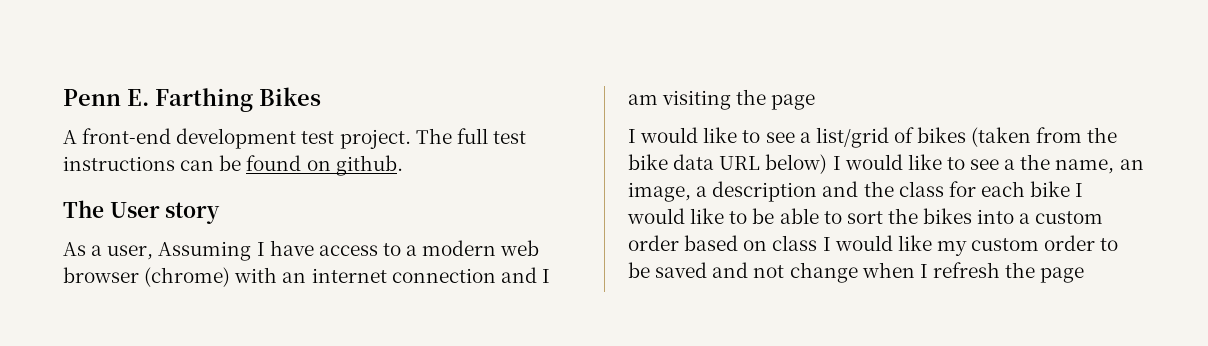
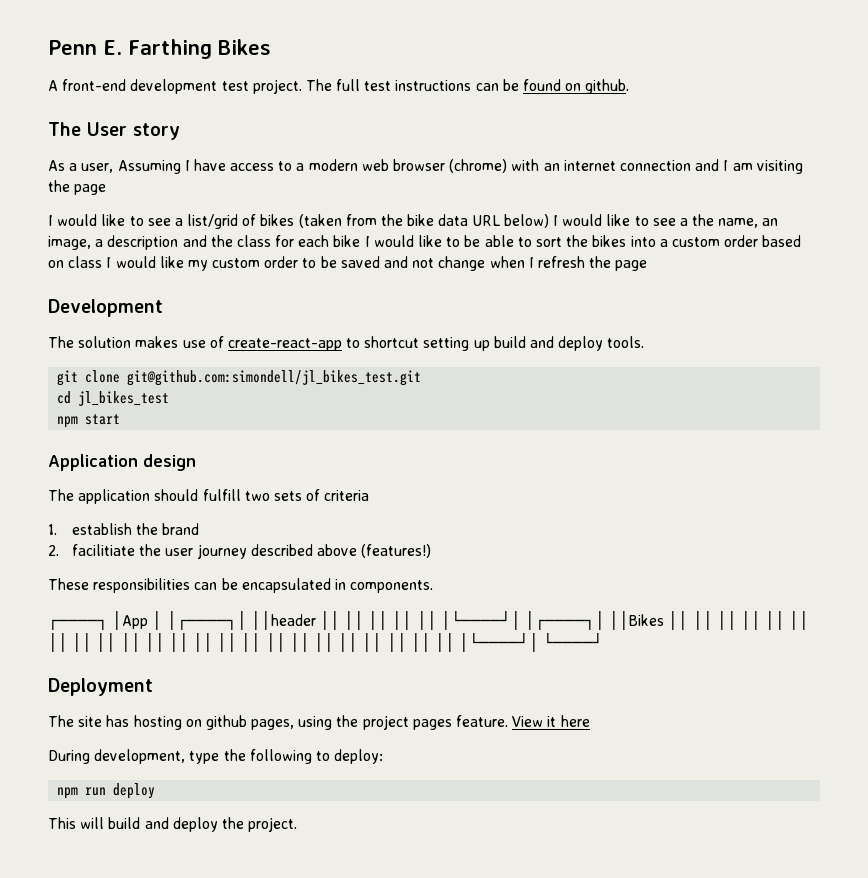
+ Development
+ The solution makes use of create-react-app to shortcut setting up build and deploy tools.
+ git clone git@github.com:simondell/jl_bikes_test.git
+ cd jl_bikes_test
+ npm start
+ Application design
+ The application should fulfill two sets of criteria
+ 1. establish the brand
+ 2. facilitiate the user journey described above (features!)
+ These responsibilities can be encapsulated in components.
+ ┌────┐ │App │ │┌────┐│ ││header ││ ││ ││ ││ ││ │└────┘│ │┌────┐│ ││Bikes ││ ││ ││ ││ ││ ││ ││ ││ ││ ││ ││ ││ ││ ││ ││ ││ ││ ││ ││ ││ ││ ││ ││ │└────┘│ └────┘
+ Deployment
+ The site has hosting on github pages, using the project pages feature. View it here
+ During development, type the following to deploy:
+ npm run deploy
+ This will build and deploy the project.

